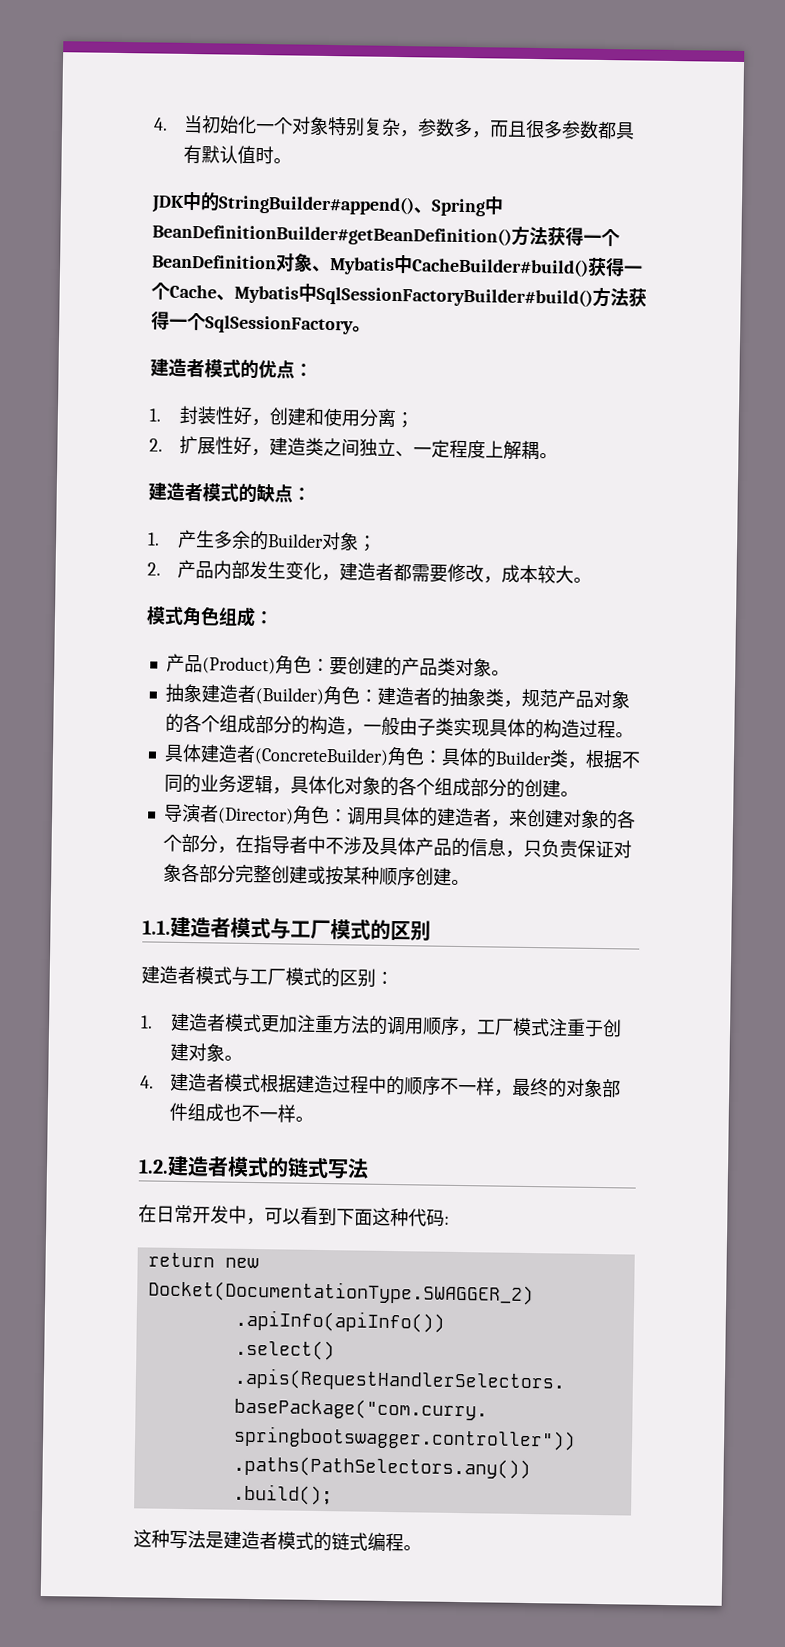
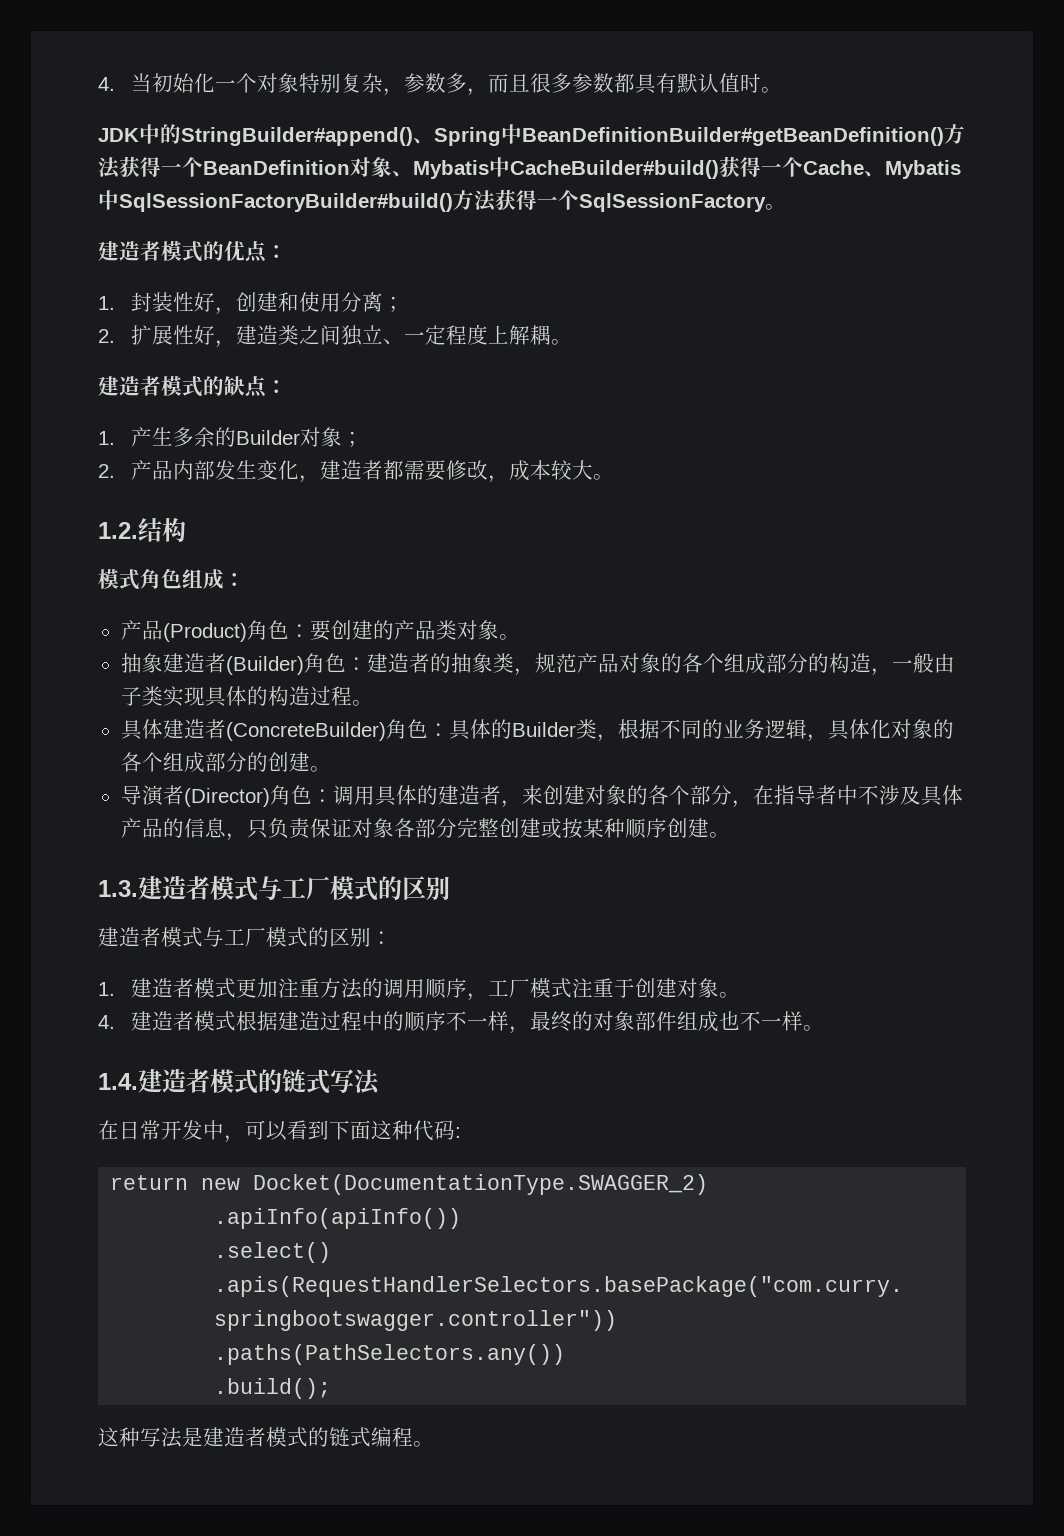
+ 1.2.结构
- 1.1.建造者模式与工厂模式的区别
+ 1.3.建造者模式与工厂模式的区别
- 1.2.建造者模式的链式写法
+ 1.4.建造者模式的链式写法

